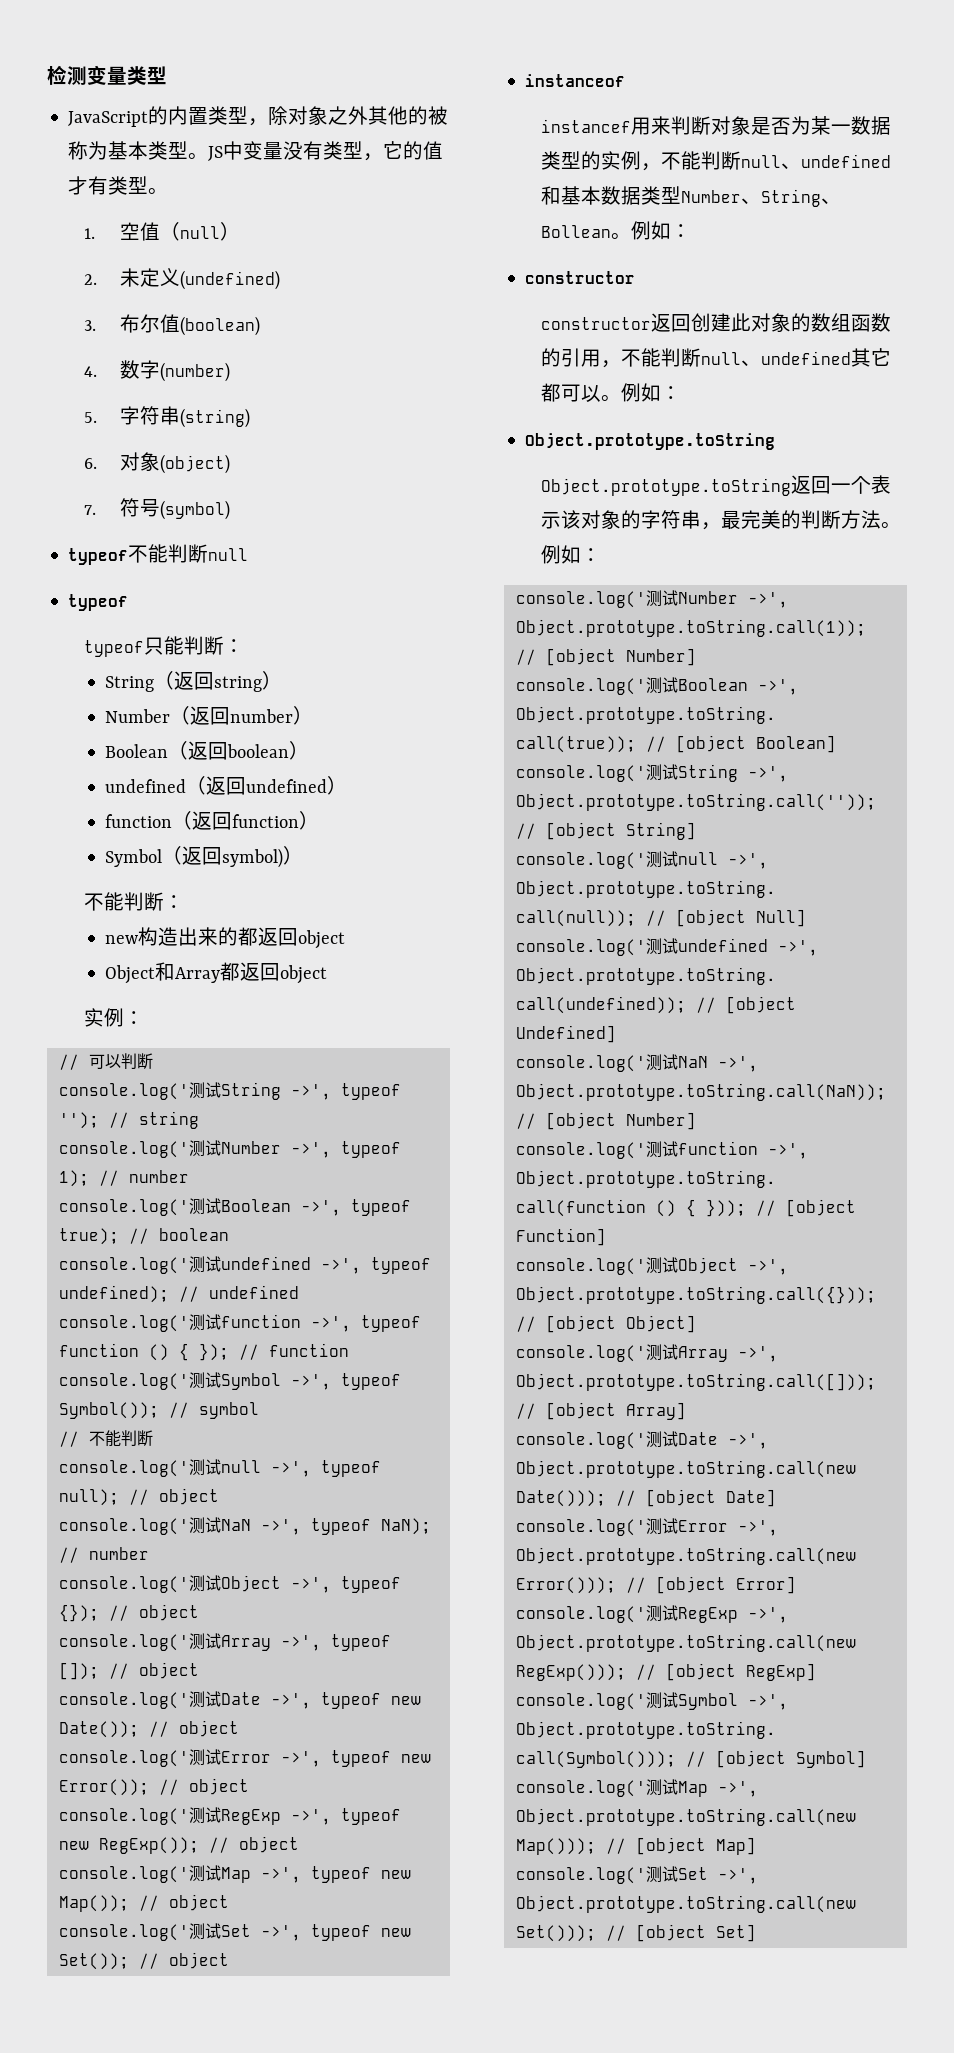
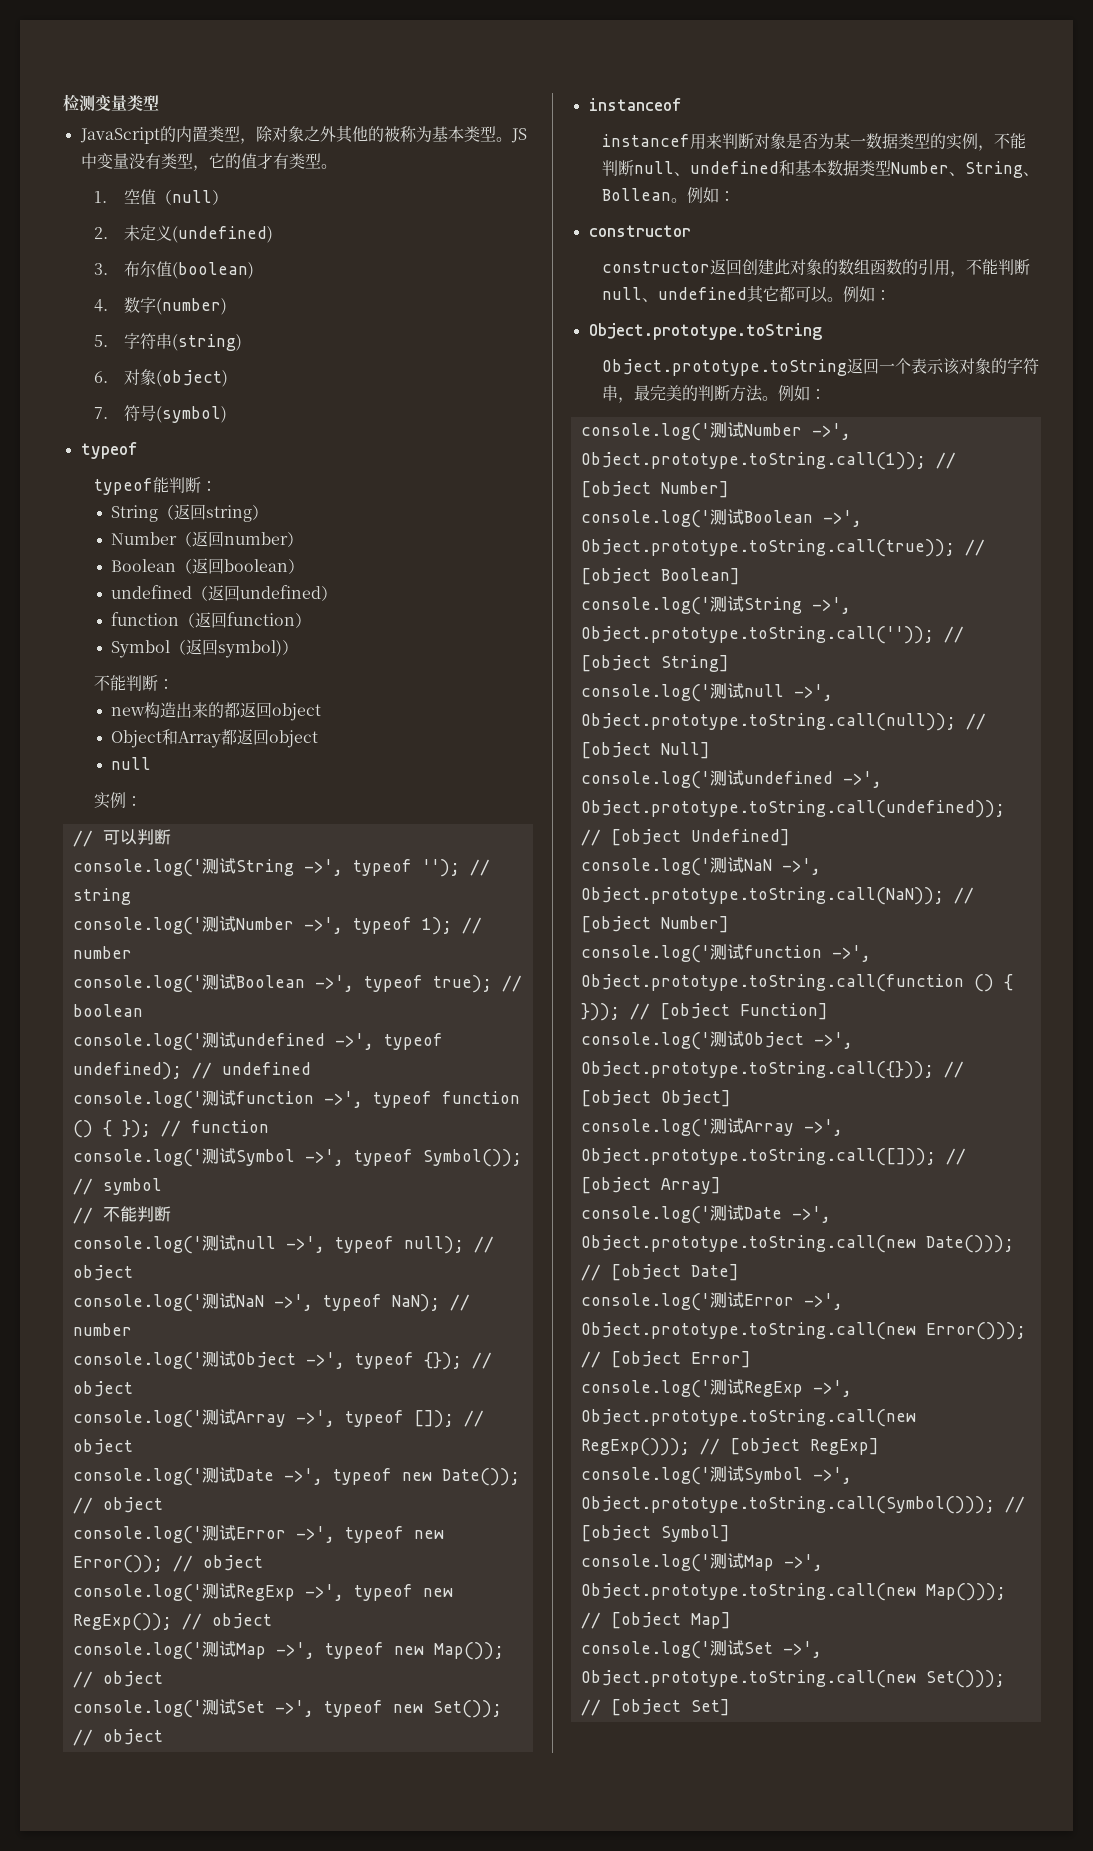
  7.符号(symbol)
- typeof不能判断null
  typeof
- typeof只能判断：
+ typeof能判断：
  Object和Array都返回object
+ null

